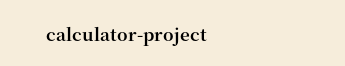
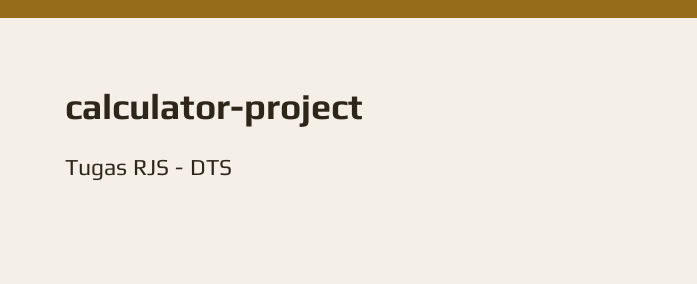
+ Tugas RJS - DTS

